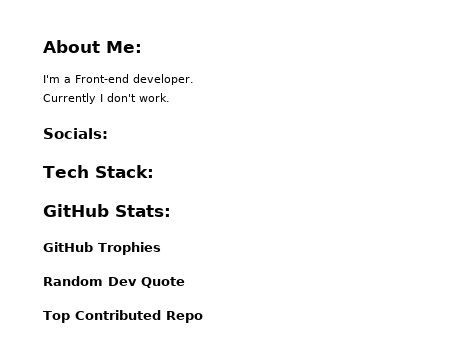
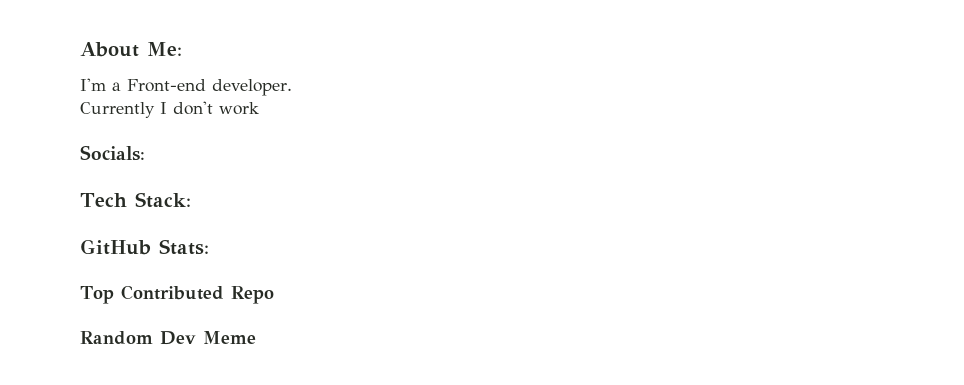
- Currently I don't work.
+ Currently I don't work
- GitHub Trophies
+ Top Contributed Repo
- Random Dev Quote
- Top Contributed Repo
+ Random Dev Meme

